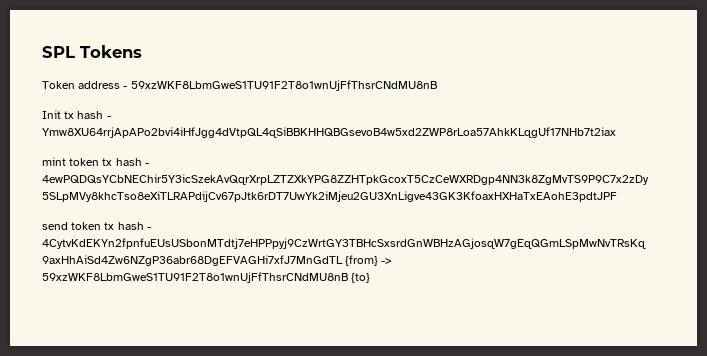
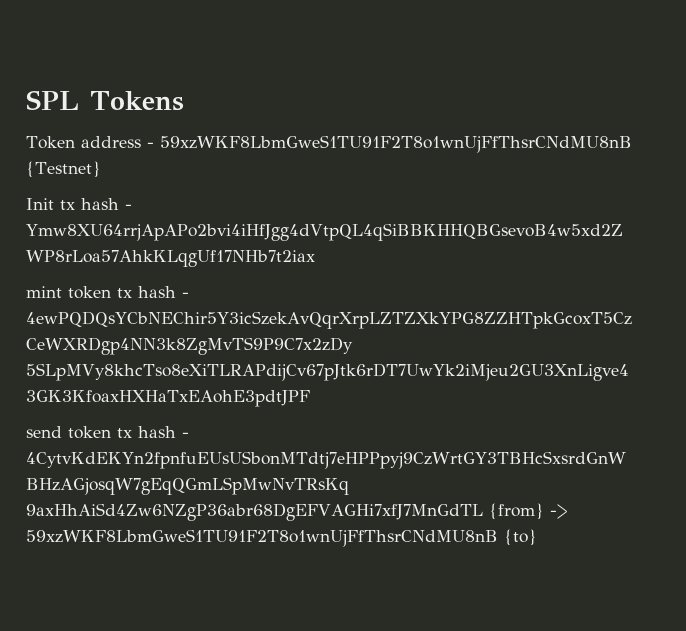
- Token address - 59xzWKF8LbmGweS1TU91F2T8o1wnUjFfThsrCNdMU8nB
+ Token address - 59xzWKF8LbmGweS1TU91F2T8o1wnUjFfThsrCNdMU8nB {Testnet}

